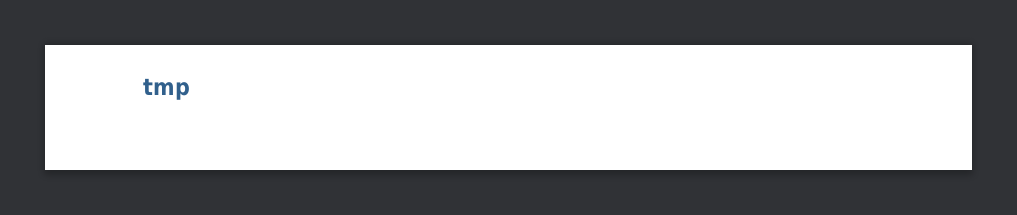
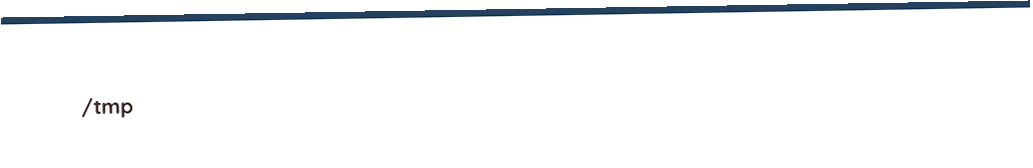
- tmp
+ /tmp

